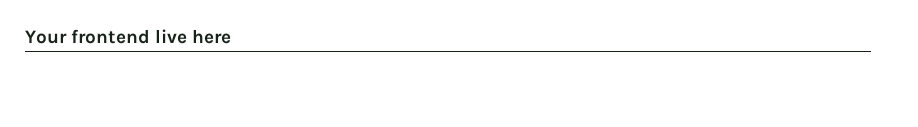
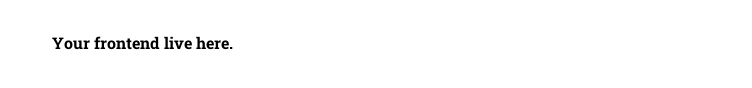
- Your frontend live here
+ Your frontend live here.

